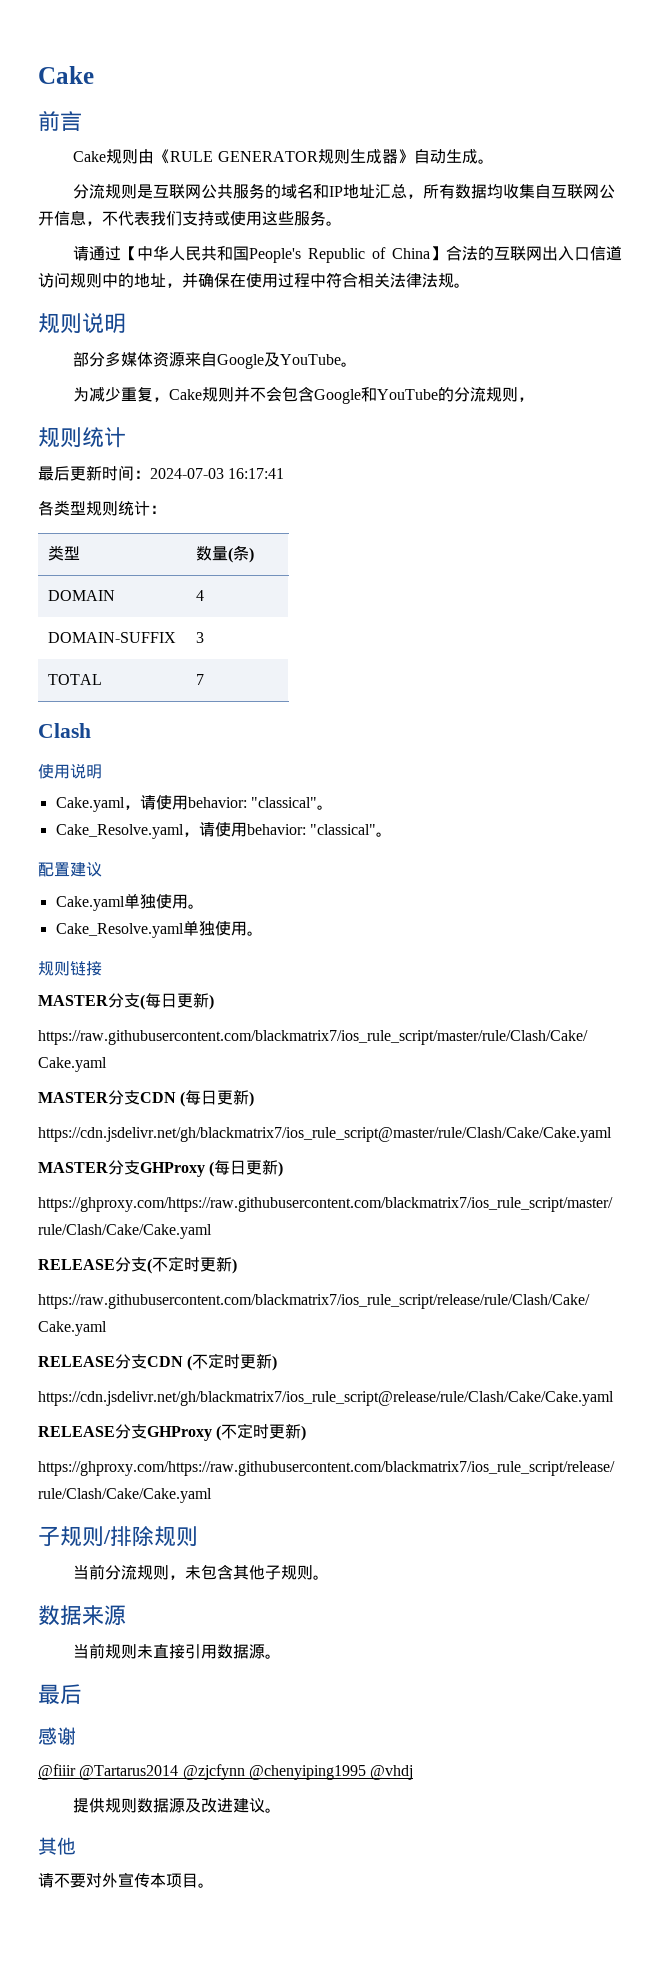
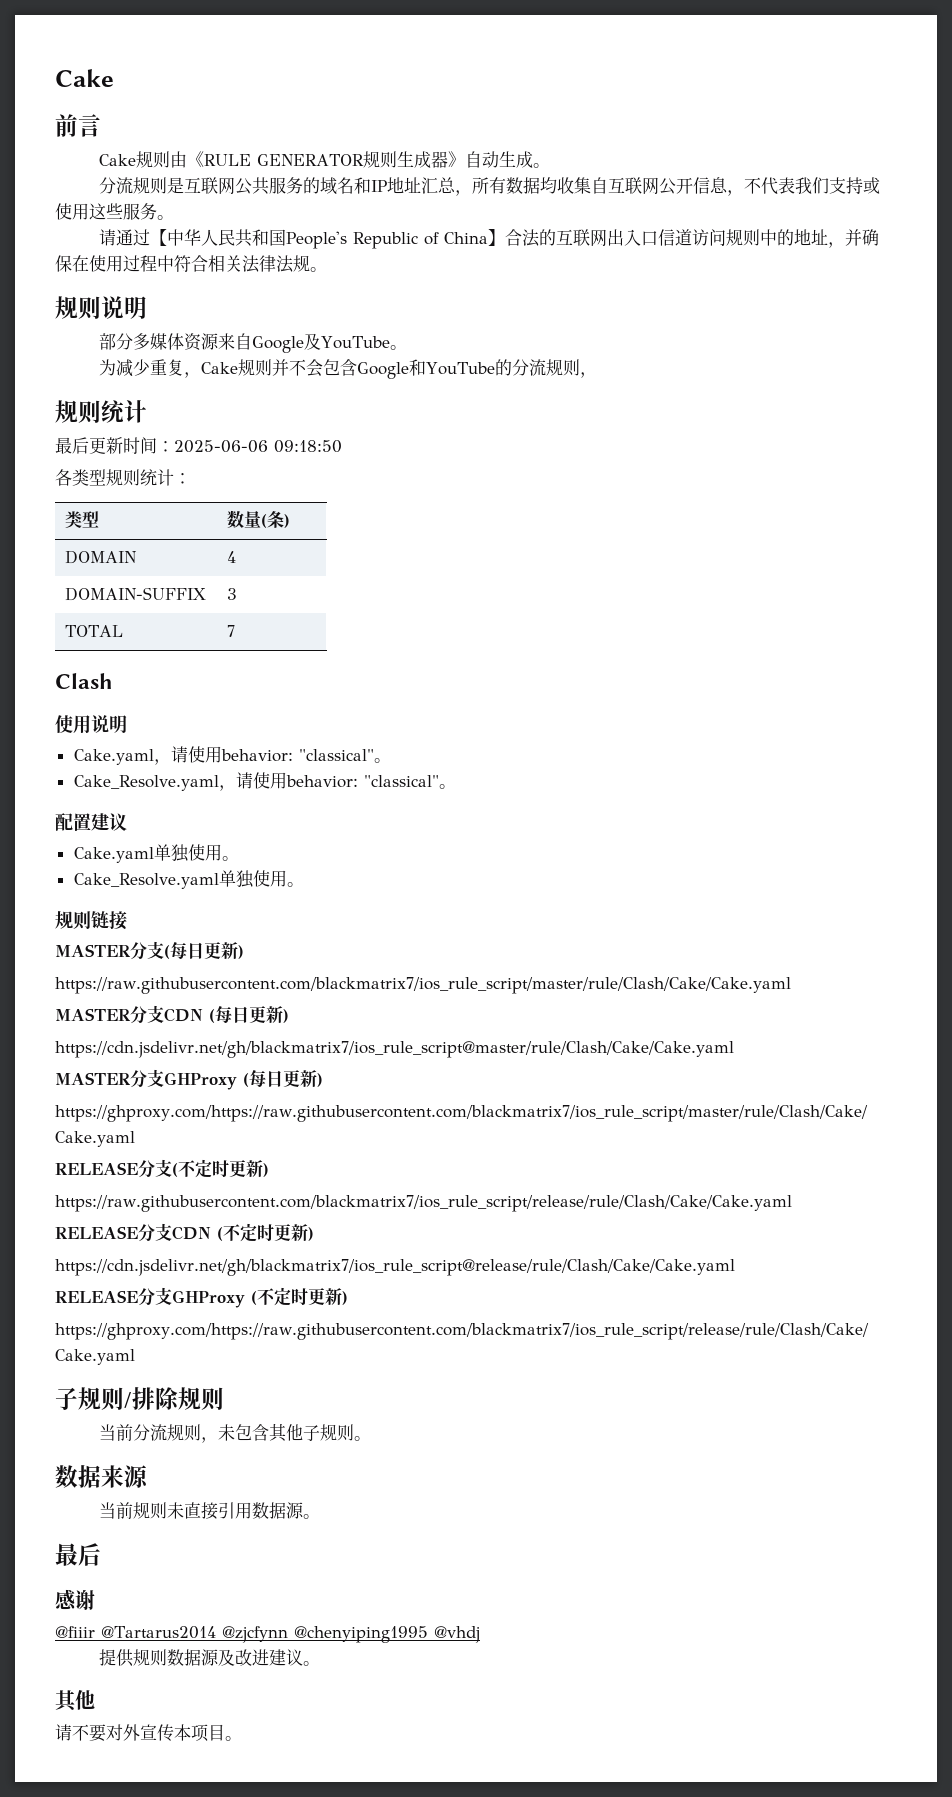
- 最后更新时间：2024-07-03 16:17:41
+ 最后更新时间：2025-06-06 09:18:50

